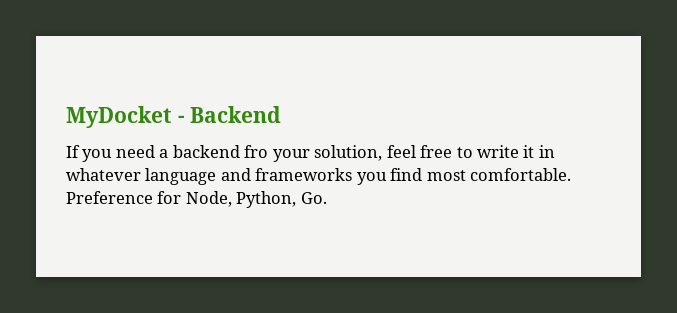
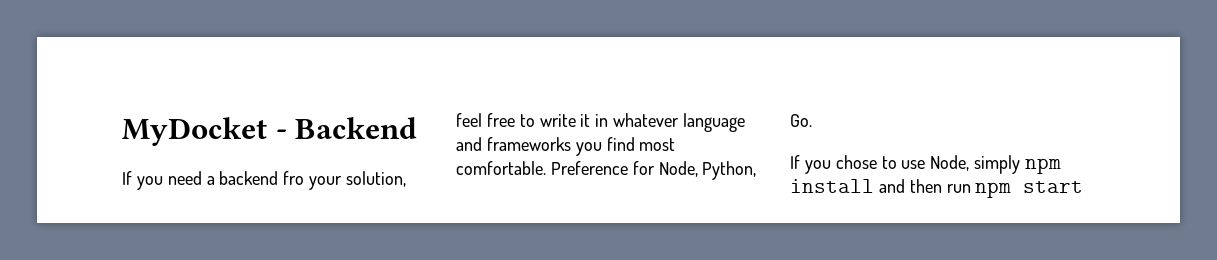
+ If you chose to use Node, simply npm install and then run npm start

